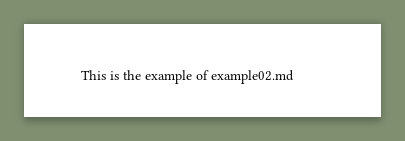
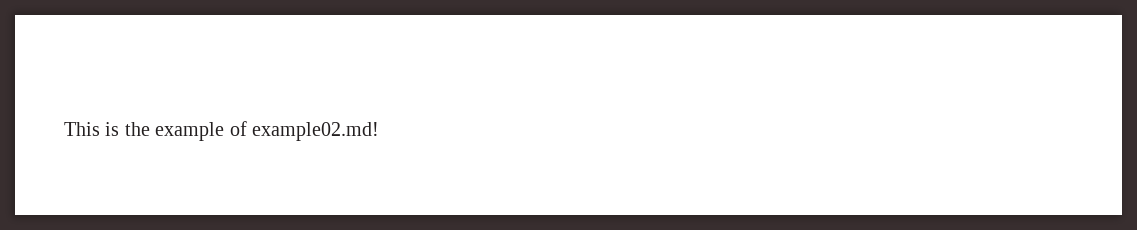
- This is the example of example02.md
+ This is the example of example02.md!

